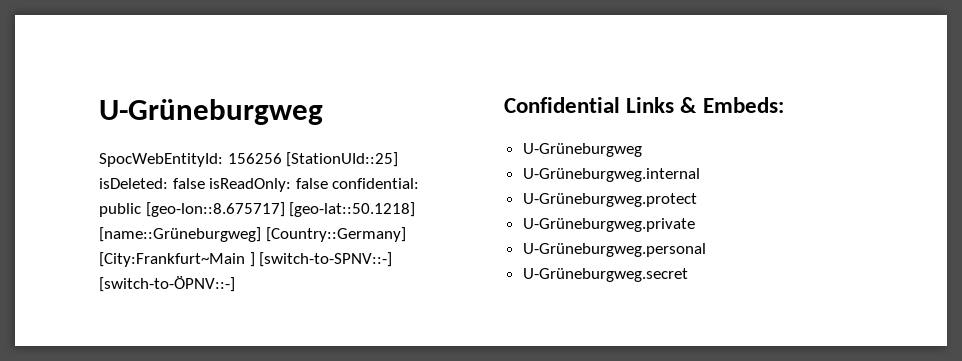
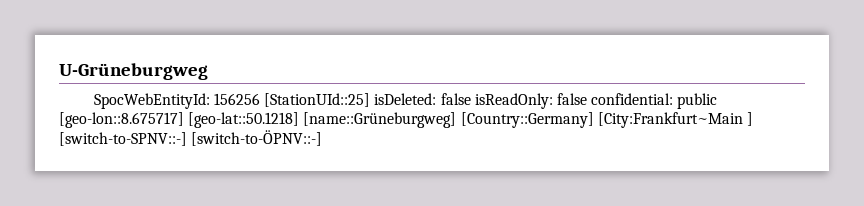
- Confidential Links & Embeds:
- U-Grüneburgweg
- U-Grüneburgweg.internal
- U-Grüneburgweg.protect
- U-Grüneburgweg.private
- U-Grüneburgweg.personal
- U-Grüneburgweg.secret

